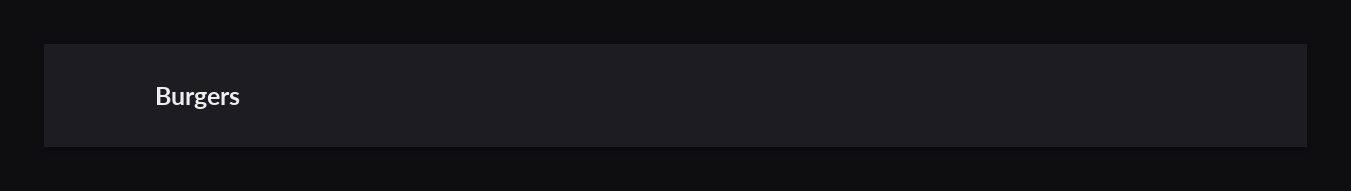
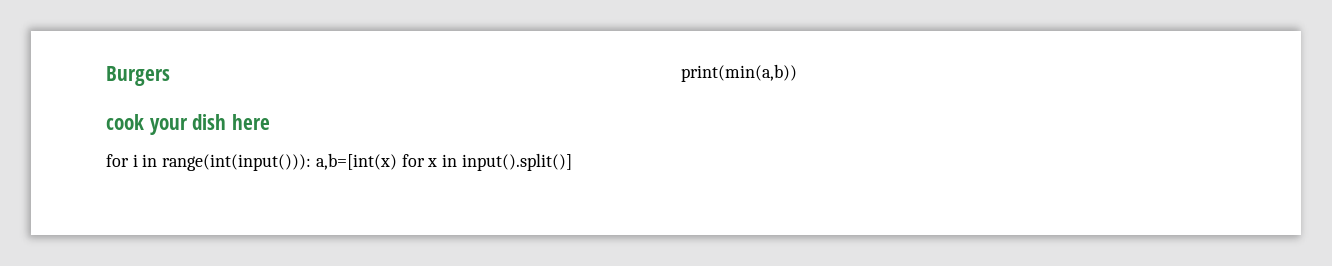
+ cook your dish here
+ for i in range(int(input())): a,b=[int(x) for x in input().split()] print(min(a,b))

